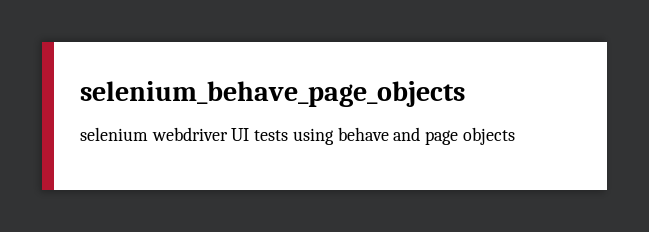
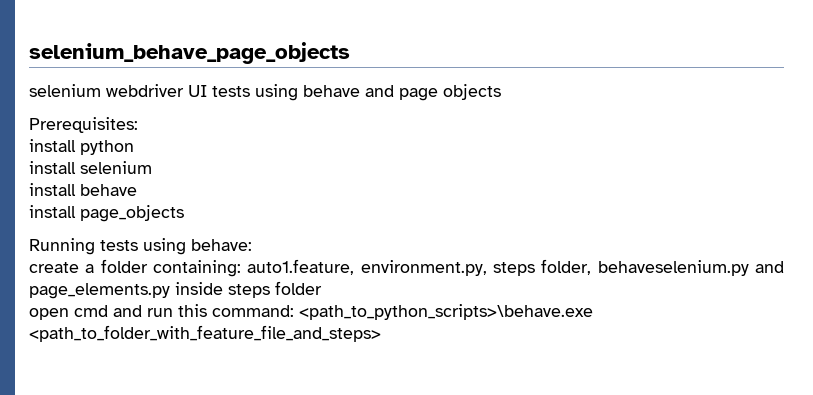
+ Prerequisites:
+ install python
+ install selenium
+ install behave
+ install page_objects
+ Running tests using behave:
+ create a folder containing: auto1.feature, environment.py, steps folder, behaveselenium.py and page_elements.py inside steps folder
+ open cmd and run this command: <path_to_python_scripts>\behave.exe <path_to_folder_with_feature_file_and_steps>

